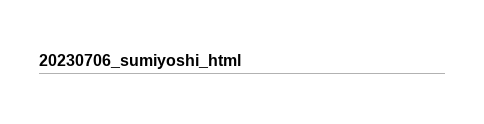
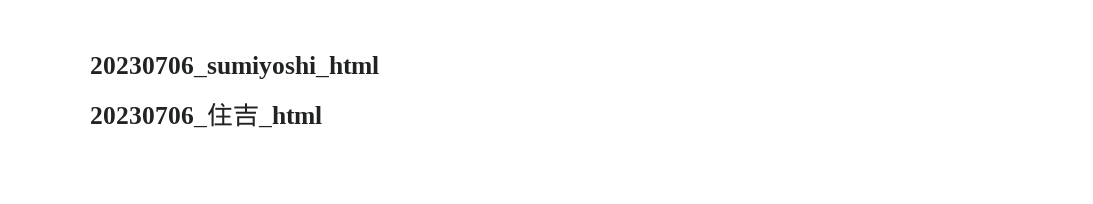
+ 20230706_住吉_html

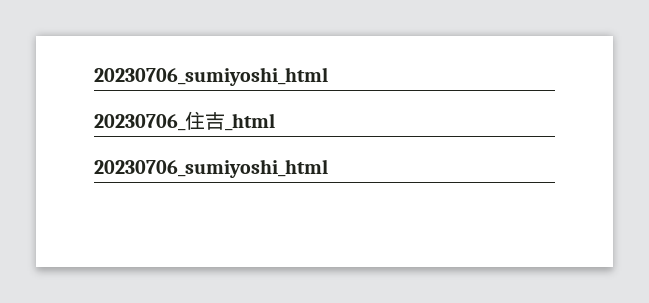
  20230706_住吉_html
+ 20230706_sumiyoshi_html

